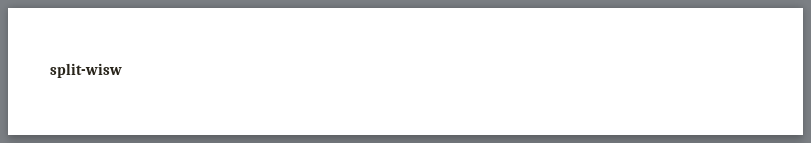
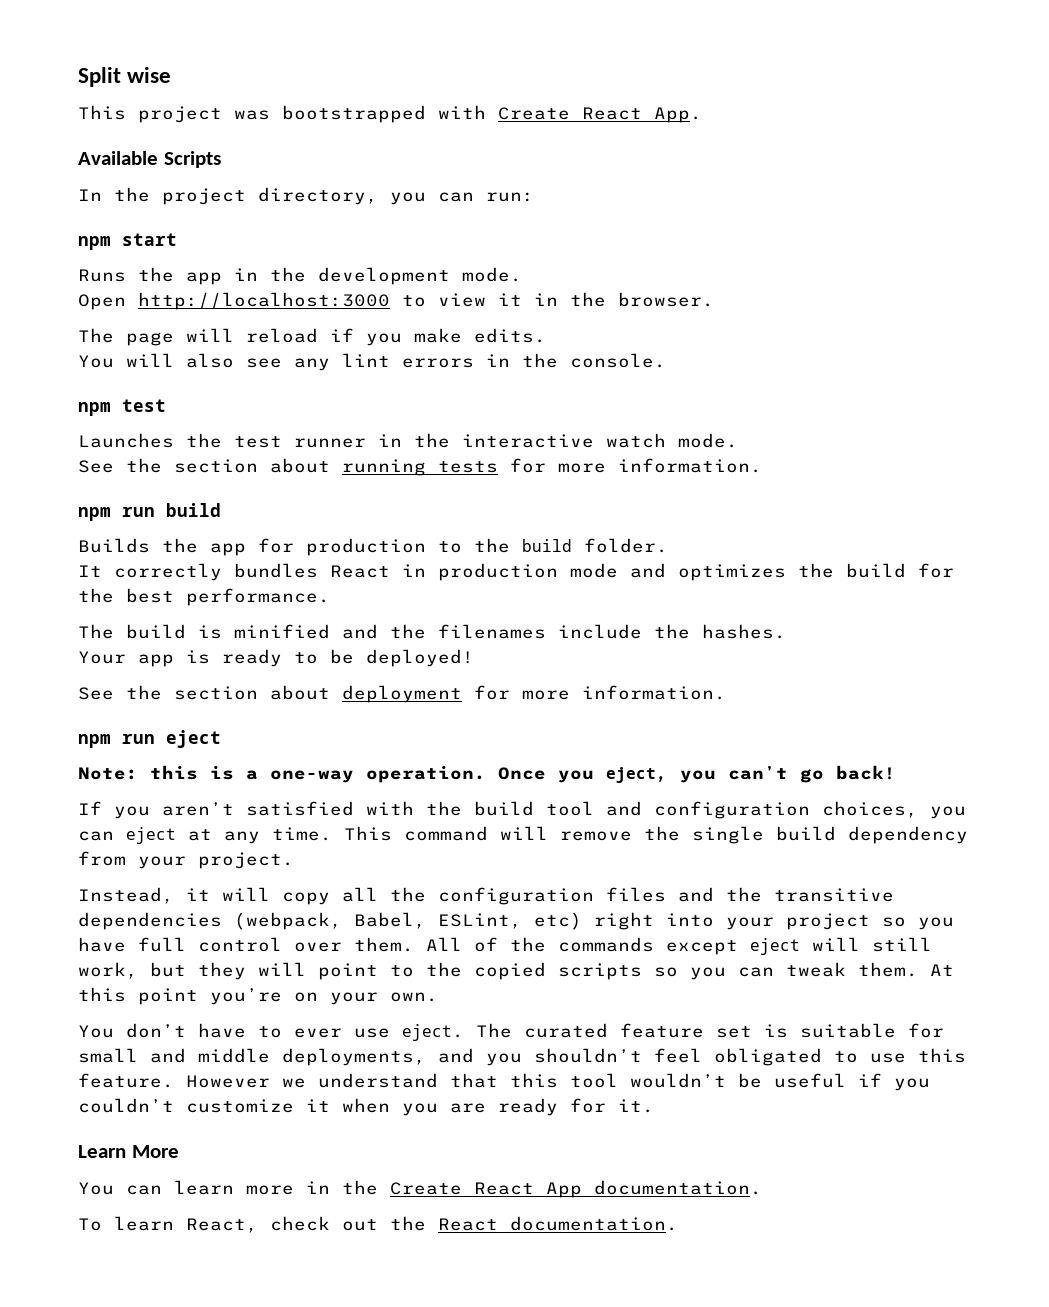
- split-wisw
+ Split wise
+ This project was bootstrapped with Create React App.
+ Available Scripts
+ In the project directory, you can run:
+ npm start
+ Runs the app in the development mode.
+ Open http://localhost:3000 to view it in the browser.
+ The page will reload if you make edits.
+ You will also see any lint errors in the console.
+ npm test
+ Launches the test runner in the interactive watch mode.
+ See the section about running tests for more information.
+ npm run build
+ Builds the app for production to the build folder.
+ It correctly bundles React in production mode and optimizes the build for the best performance.
+ The build is minified and the filenames include the hashes.
+ Your app is ready to be deployed!
+ See the section about deployment for more information.
+ npm run eject
+ Note: this is a one-way operation. Once you eject, you can’t go back!
+ If you aren’t satisfied with the build tool and configuration choices, you can eject at any time. This command will remove the single build dependency from your project.
+ Instead, it will copy all the configuration files and the transitive dependencies (webpack, Babel, ESLint, etc) right into your project so you have full control over them. All of the commands except eject will still work, but they will point to the copied scripts so you can tweak them. At this point you’re on your own.
+ You don’t have to ever use eject. The curated feature set is suitable for small and middle deployments, and you shouldn’t feel obligated to use this feature. However we understand that this tool wouldn’t be useful if you couldn’t customize it when you are ready for it.
+ Learn More
+ You can learn more in the Create React App documentation.
+ To learn React, check out the React documentation.

